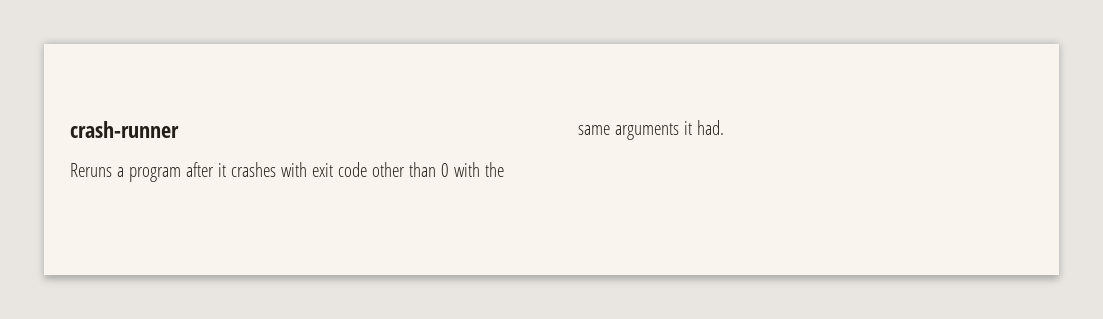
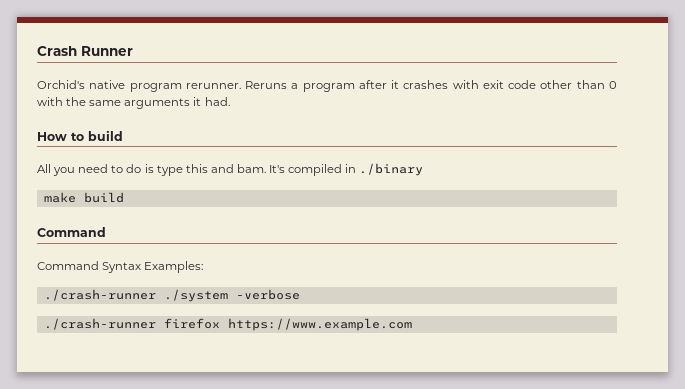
- crash-runner
- Reruns a program after it crashes with exit code other than 0 with the same arguments it had.
+ Crash Runner
+ Orchid's native program rerunner. Reruns a program after it crashes with exit code other than 0 with the same arguments it had.
+ How to build
+ All you need to do is type this and bam. It's compiled in ./binary
+ make build
+ Command
+ Command Syntax Examples:
+ ./crash-runner ./system -verbose
+ ./crash-runner firefox https://www.example.com

